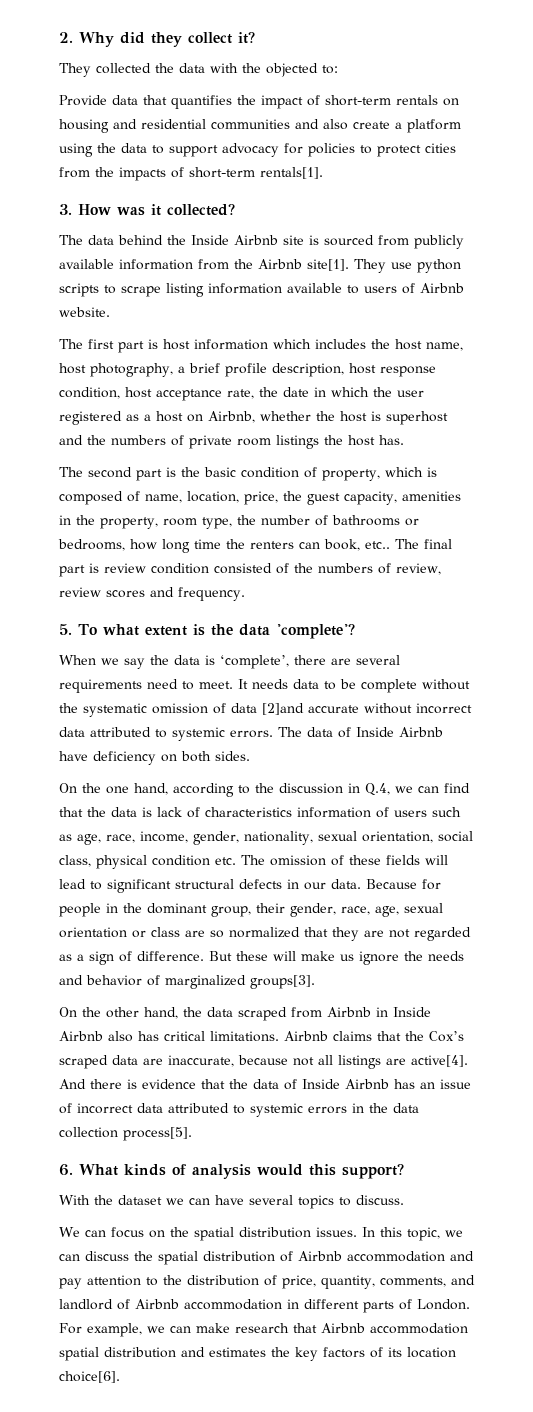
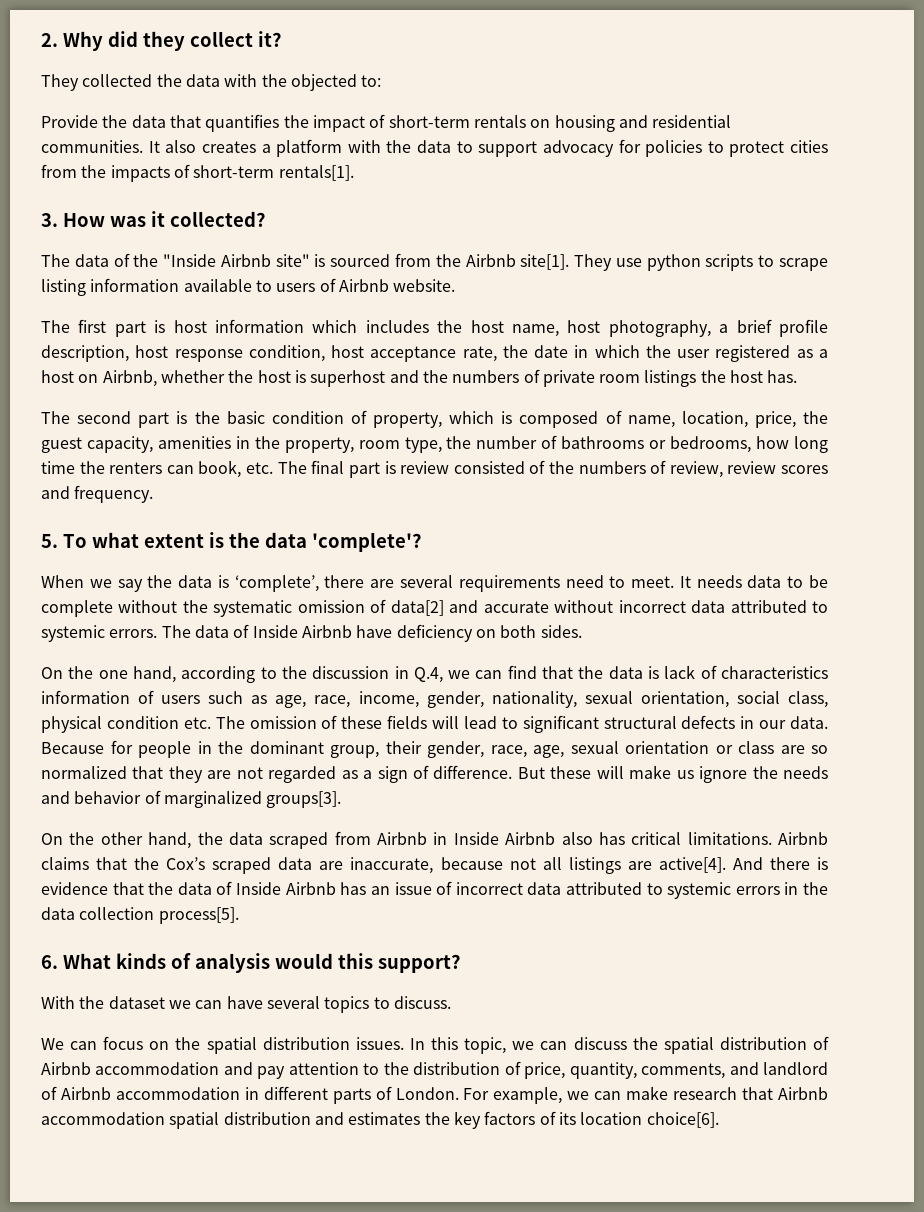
- Provide data that quantifies the impact of short-term rentals on housing and residential communities and also create a platform using the data to support advocacy for policies to protect cities from the impacts of short-term rentals[1].
+ Provide the data that quantifies the impact of short-term rentals on housing and residential communities. It also creates a platform with the data to support advocacy for policies to protect cities from the impacts of short-term rentals[1].
- The data behind the Inside Airbnb site is sourced from publicly available information from the Airbnb site[1].
+ The data of the "Inside Airbnb site" is sourced from the Airbnb site[1].
- The second part is the basic condition of property, which is composed of name, location, price, the guest capacity, amenities in the property, room type, the number of bathrooms or bedrooms, how long time the renters can book, etc.. The final part is review condition consisted of the numbers of review, review scores and frequency.
+ The second part is the basic condition of property, which is composed of name, location, price, the guest capacity, amenities in the property, room type, the number of bathrooms or bedrooms, how long time the renters can book, etc. The final part is review consisted of the numbers of review, review scores and frequency.
- It needs data to be complete without the systematic omission of data [2]and accurate without incorrect data attributed to systemic errors.
+ It needs data to be complete without the systematic omission of data[2] and accurate without incorrect data attributed to systemic errors.

